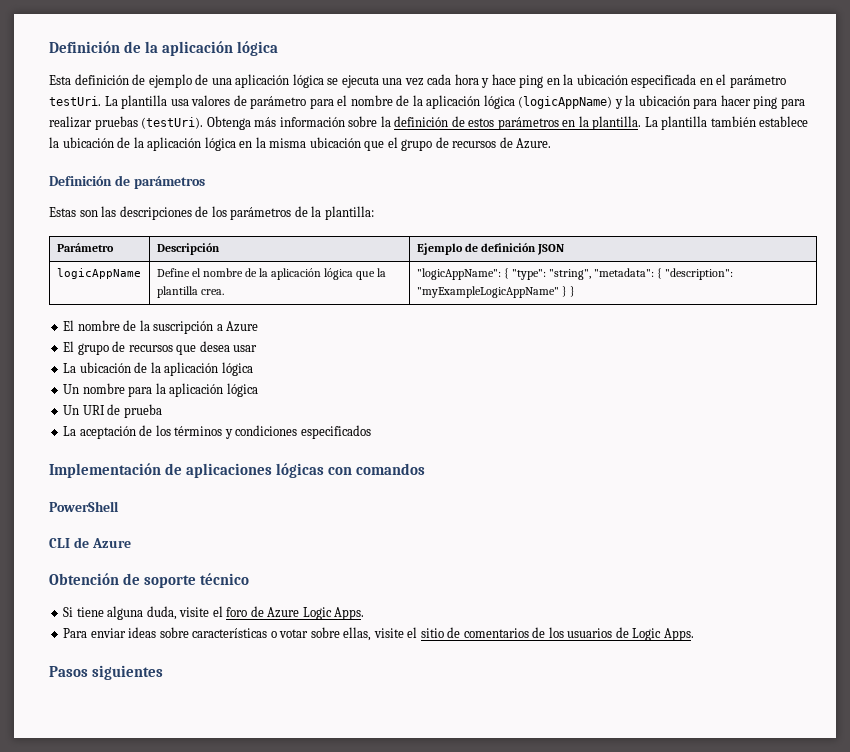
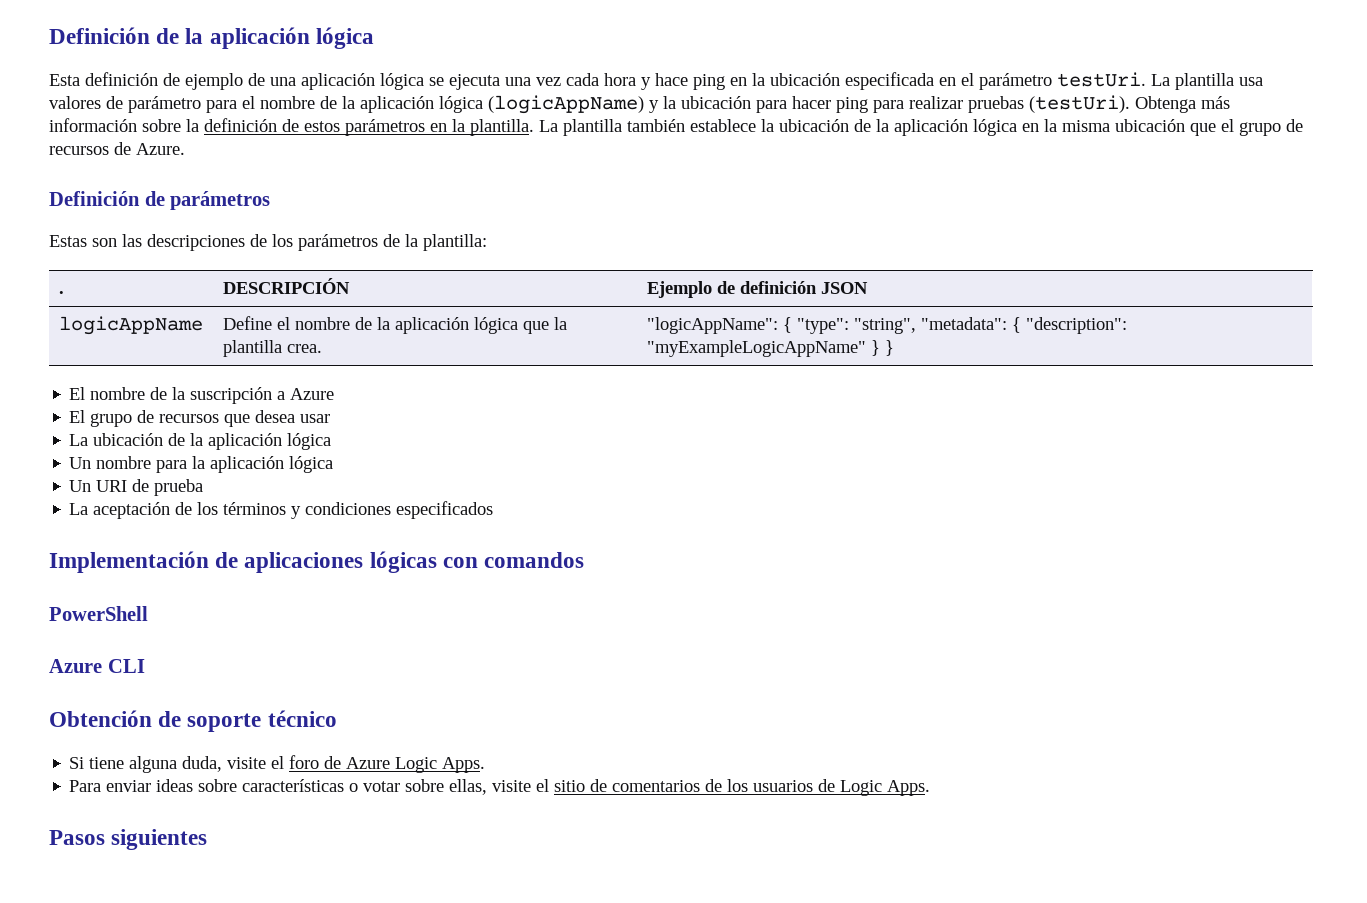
- Parámetro | Descripción | Ejemplo de definición JSON
+ . | DESCRIPCIÓN | Ejemplo de definición JSON
- CLI de Azure
+ Azure CLI

